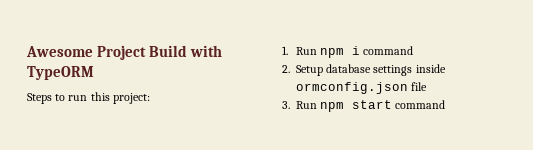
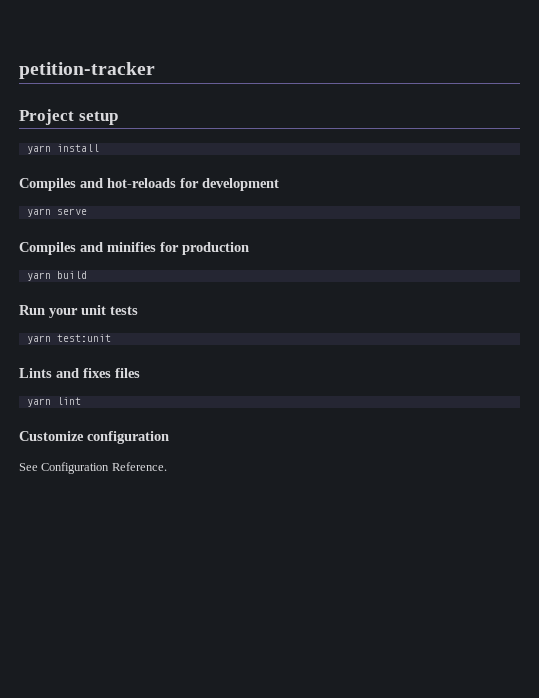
- Awesome Project Build with TypeORM
- Steps to run this project:
- 1. Run npm i command
- 2. Setup database settings inside ormconfig.json file
- 3. Run npm start command
+ petition-tracker
+ Project setup
+ yarn install
+ Compiles and hot-reloads for development
+ yarn serve
+ Compiles and minifies for production
+ yarn build
+ Run your unit tests
+ yarn test:unit
+ Lints and fixes files
+ yarn lint
+ Customize configuration
+ See Configuration Reference.

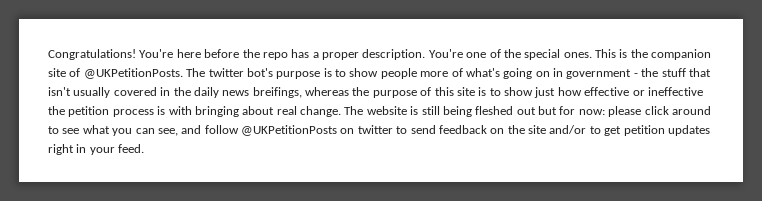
- petition-tracker
- Project setup
- yarn install
- Compiles and hot-reloads for development
- yarn serve
- Compiles and minifies for production
- yarn build
- Run your unit tests
- yarn test:unit
- Lints and fixes files
- yarn lint
- Customize configuration
- See Configuration Reference.
+ Congratulations! You're here before the repo has a proper description. You're one of the special ones. This is the companion site of @UKPetitionPosts. The twitter bot's purpose is to show people more of what's going on in government - the stuff that isn't usually covered in the daily news breifings, whereas the purpose of this site is to show just how effective or ineffective the petition process is with bringing about real change. The website is still being fleshed out but for now: please click around to see what you can see, and follow @UKPetitionPosts on twitter to send feedback on the site and/or to get petition updates right in your feed.

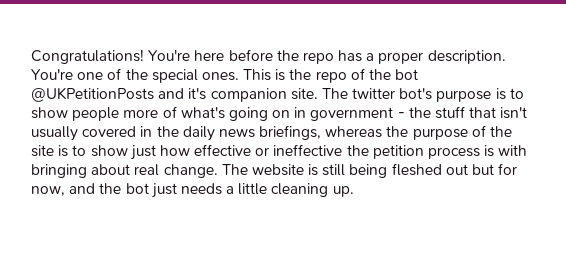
- This is the companion site of @UKPetitionPosts.
+ This is the repo of the bot @UKPetitionPosts and it's companion site.
- The twitter bot's purpose is to show people more of what's going on in government - the stuff that isn't usually covered in the daily news breifings, whereas the purpose of this site is to show just how effective or ineffective the petition process is with bringing about real change.
+ The twitter bot's purpose is to show people more of what's going on in government - the stuff that isn't usually covered in the daily news briefings, whereas the purpose of the site is to show just how effective or ineffective the petition process is with bringing about real change.
- The website is still being fleshed out but for now: please click around to see what you can see, and follow @UKPetitionPosts on twitter to send feedback on the site and/or to get petition updates right in your feed.
+ The website is still being fleshed out but for now, and the bot just needs a little cleaning up.

